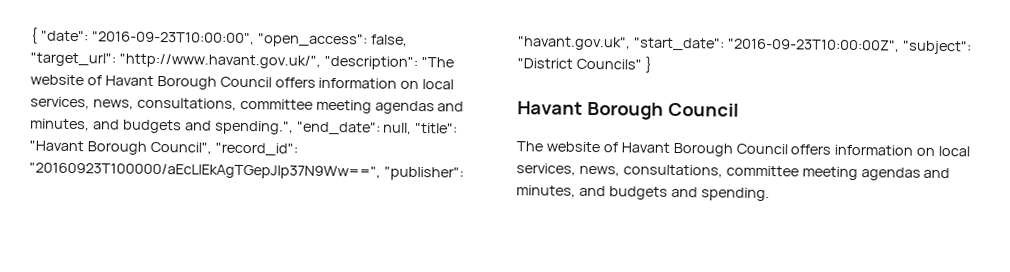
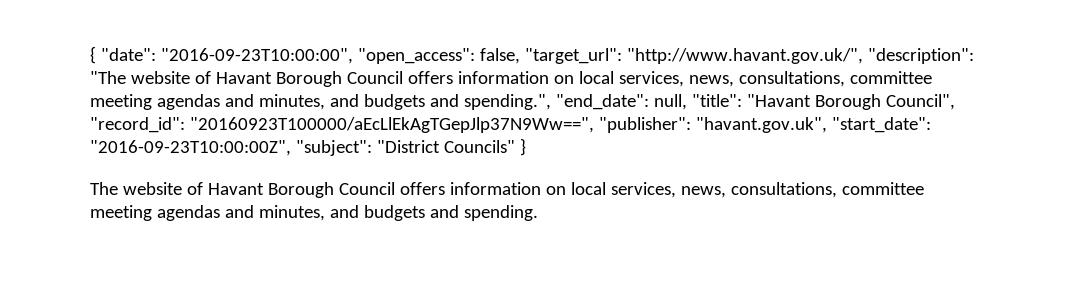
  { "date": "2016-09-23T10:00:00", "open_access": false, "target_url": "http://www.havant.gov.uk/", "description": "The website of Havant Borough Council offers information on local services, news, consultations, committee meeting agendas and minutes, and budgets and spending.", "end_date": null, "title": "Havant Borough Council", "record_id": "20160923T100000/aEcLlEkAgTGepJlp37N9Ww==", "publisher": "havant.gov.uk", "start_date": "2016-09-23T10:00:00Z", "subject": "District Councils" }
- Havant Borough Council

